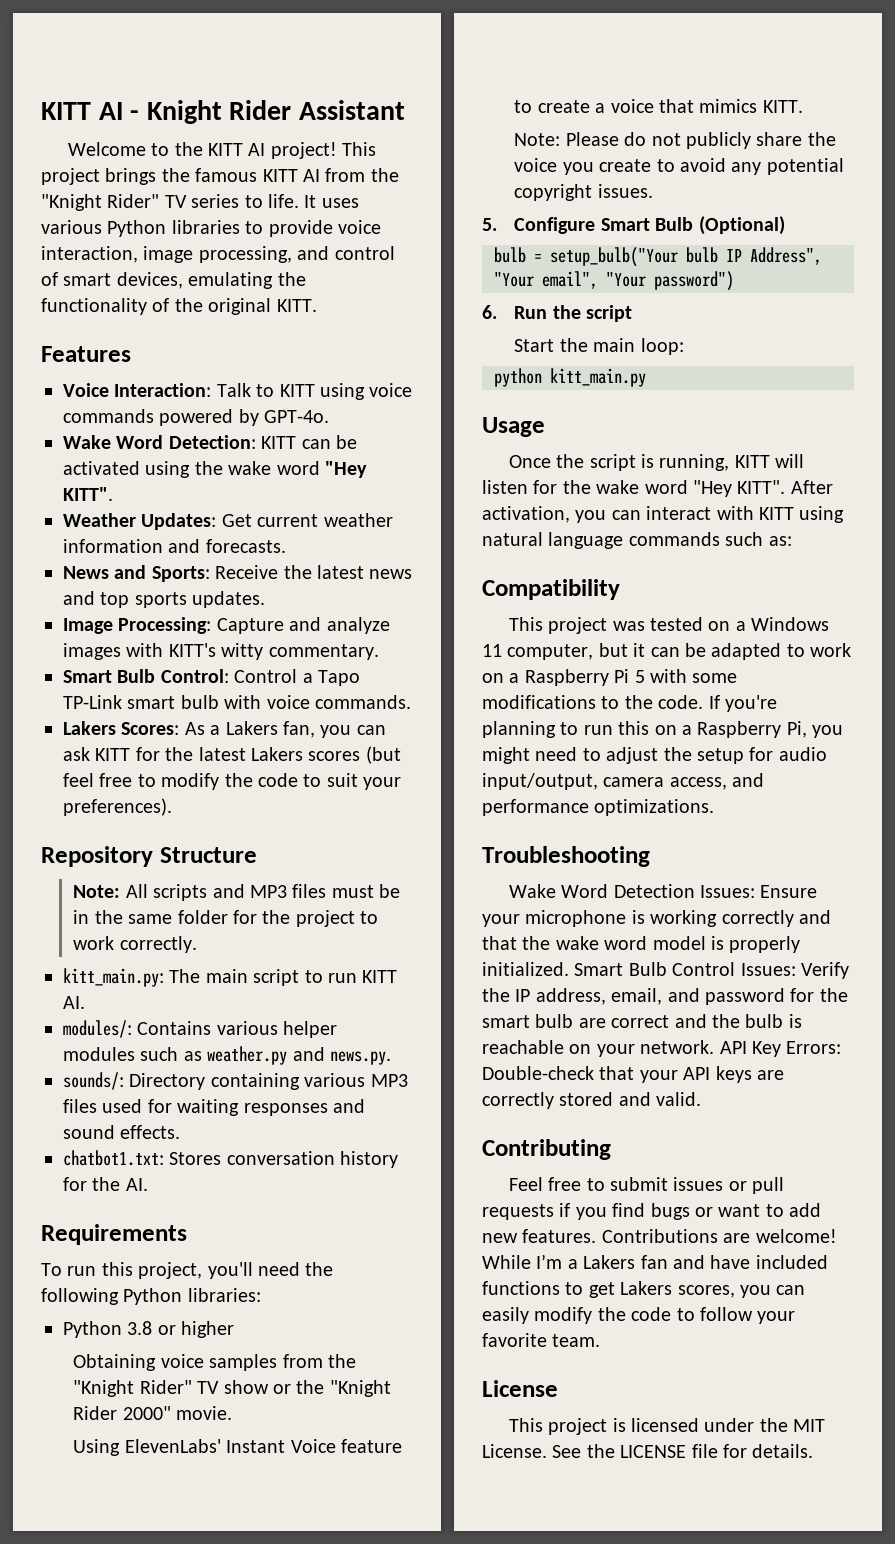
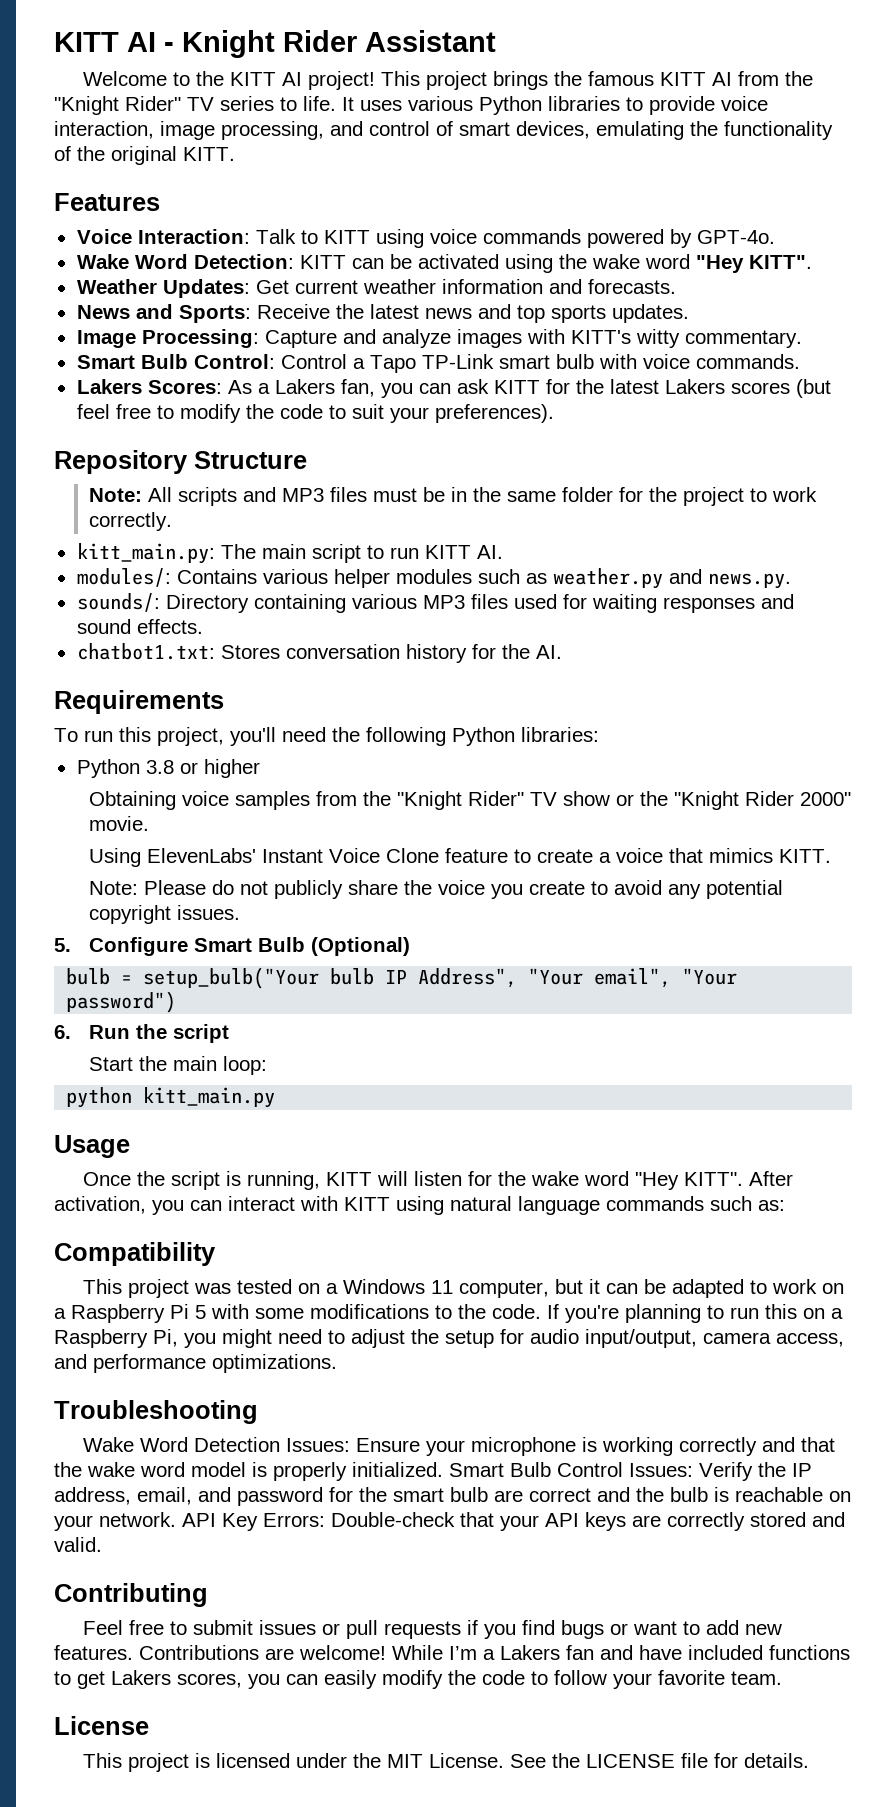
- Using ElevenLabs' Instant Voice feature to create a voice that mimics KITT.
+ Using ElevenLabs' Instant Voice Clone feature to create a voice that mimics KITT.

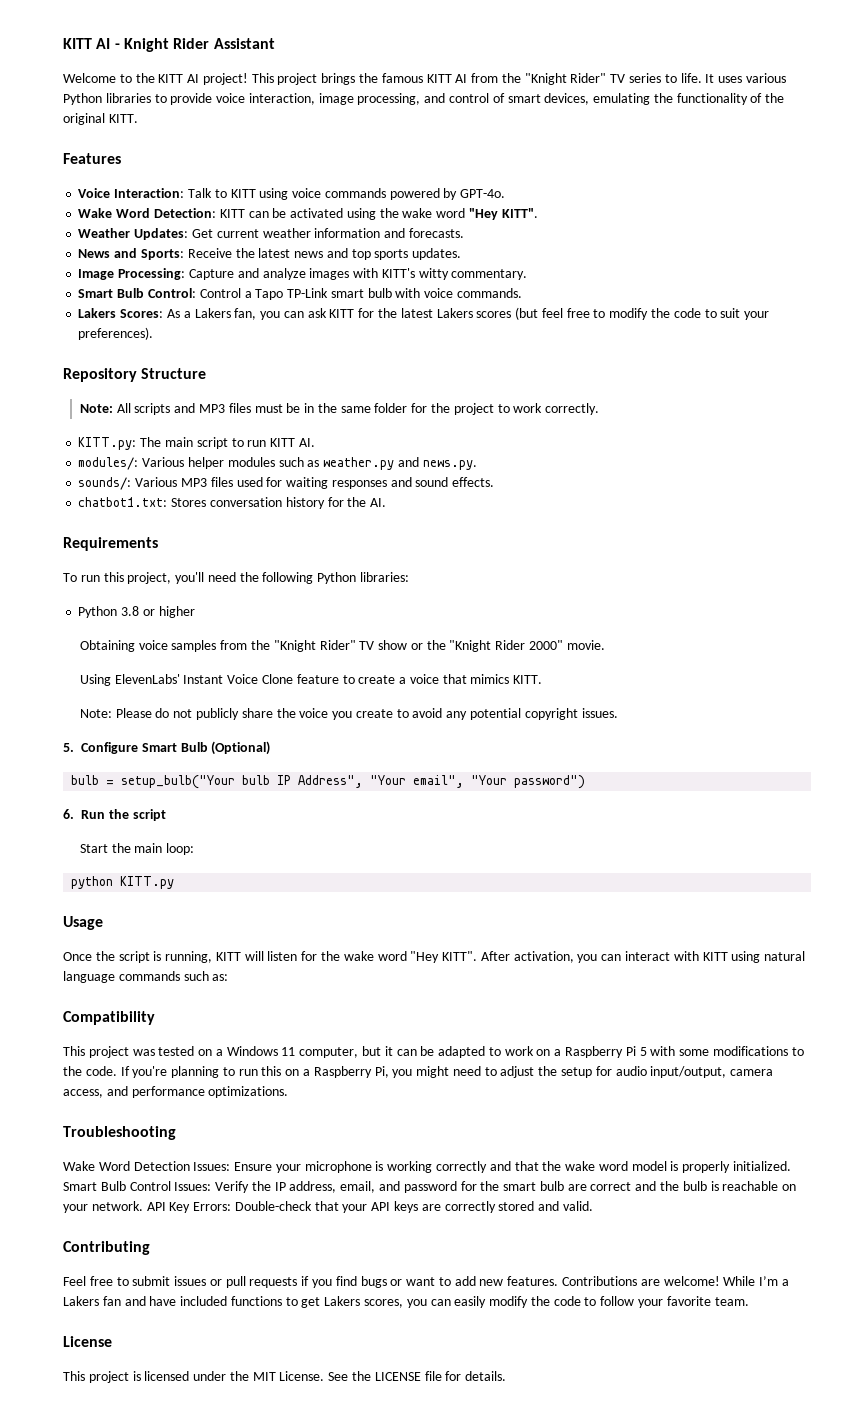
- kitt_main.py: The main script to run KITT AI.
+ KITT.py: The main script to run KITT AI.
- modules/: Contains various helper modules such as weather.py and news.py.
+ modules/: Various helper modules such as weather.py and news.py.
- sounds/: Directory containing various MP3 files used for waiting responses and sound effects.
+ sounds/: Various MP3 files used for waiting responses and sound effects.
- python kitt_main.py
+ python KITT.py

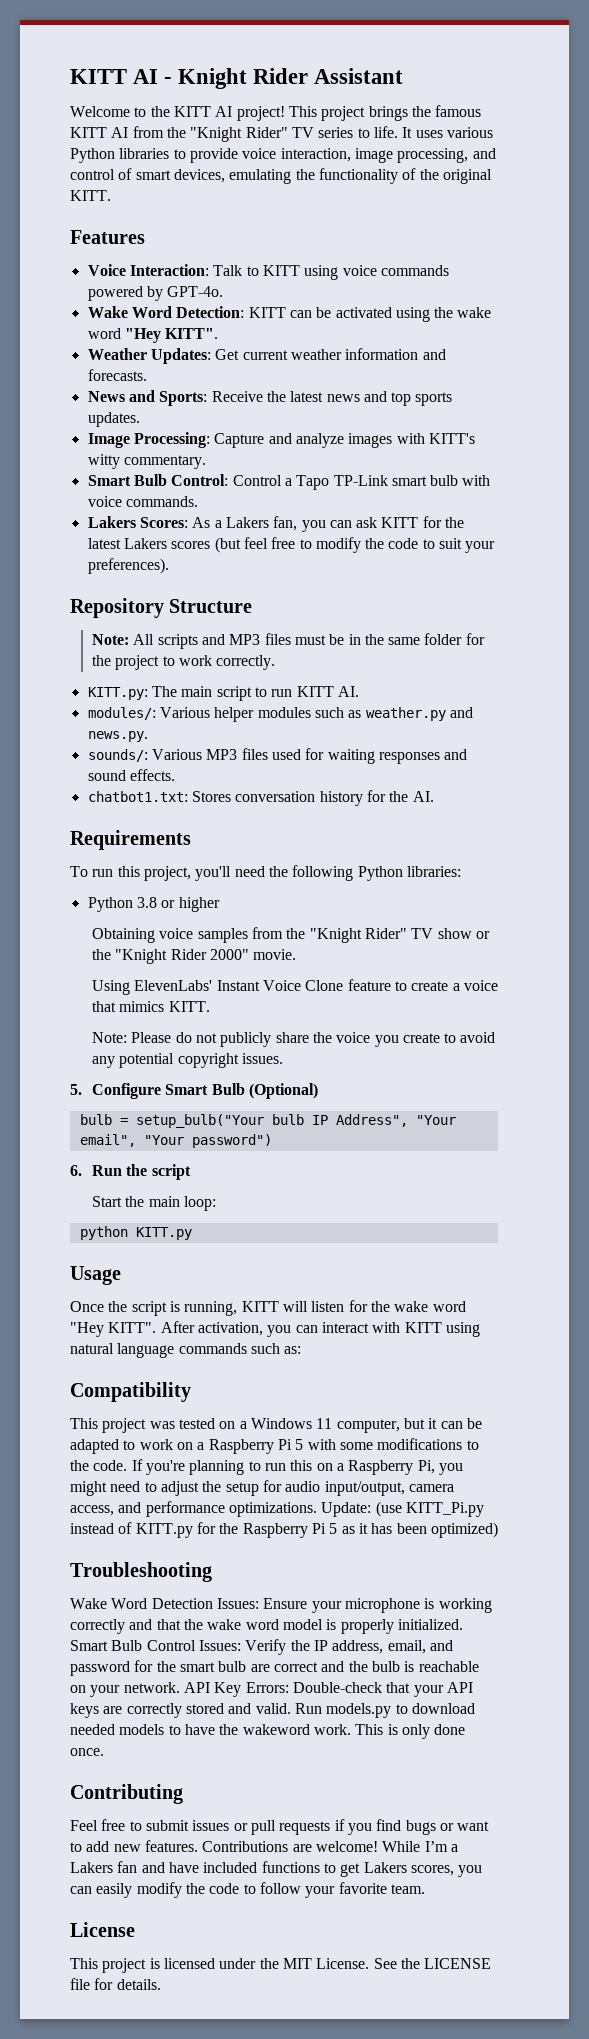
+ Update: (use KITT_Pi.py instead of KITT.py for the Raspberry Pi 5 as it has been optimized)
+ Run models.py to download needed models to have the wakeword work. This is only done once.

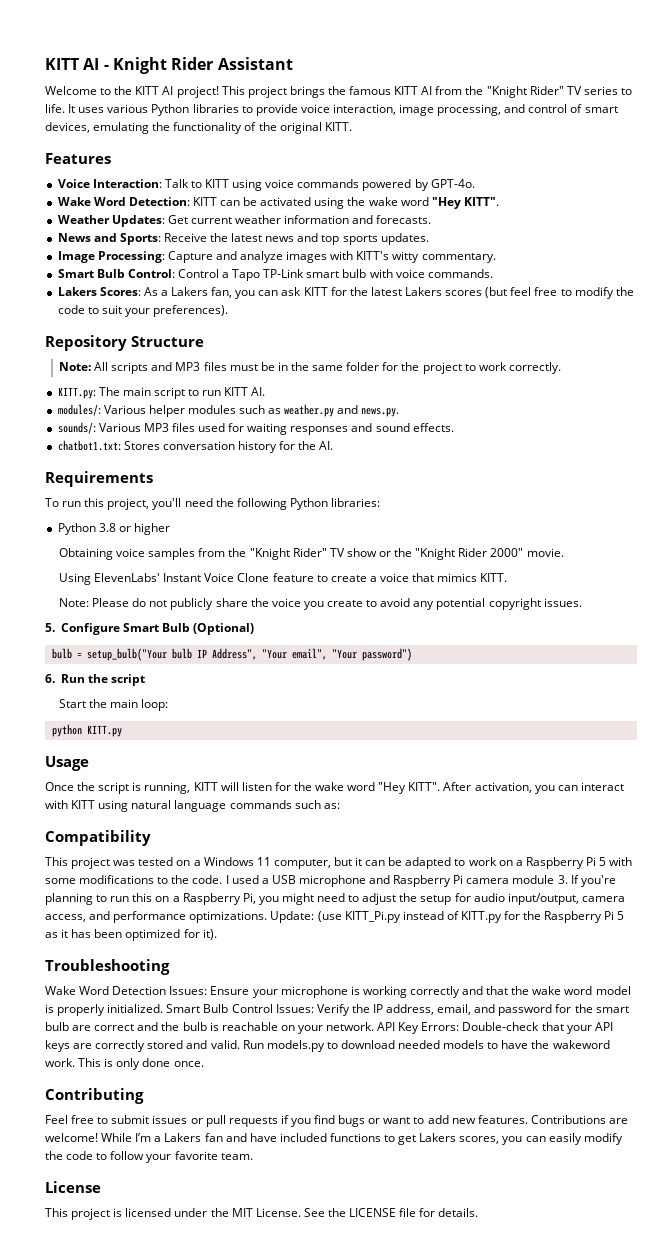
- If you're planning to run this on a Raspberry Pi, you might need to adjust the setup for audio input/output, camera access, and performance optimizations.
+ I used a USB microphone and Raspberry Pi camera module 3. If you're planning to run this on a Raspberry Pi, you might need to adjust the setup for audio input/output, camera access, and performance optimizations.
- Update: (use KITT_Pi.py instead of KITT.py for the Raspberry Pi 5 as it has been optimized)
+ Update: (use KITT_Pi.py instead of KITT.py for the Raspberry Pi 5 as it has been optimized for it).

